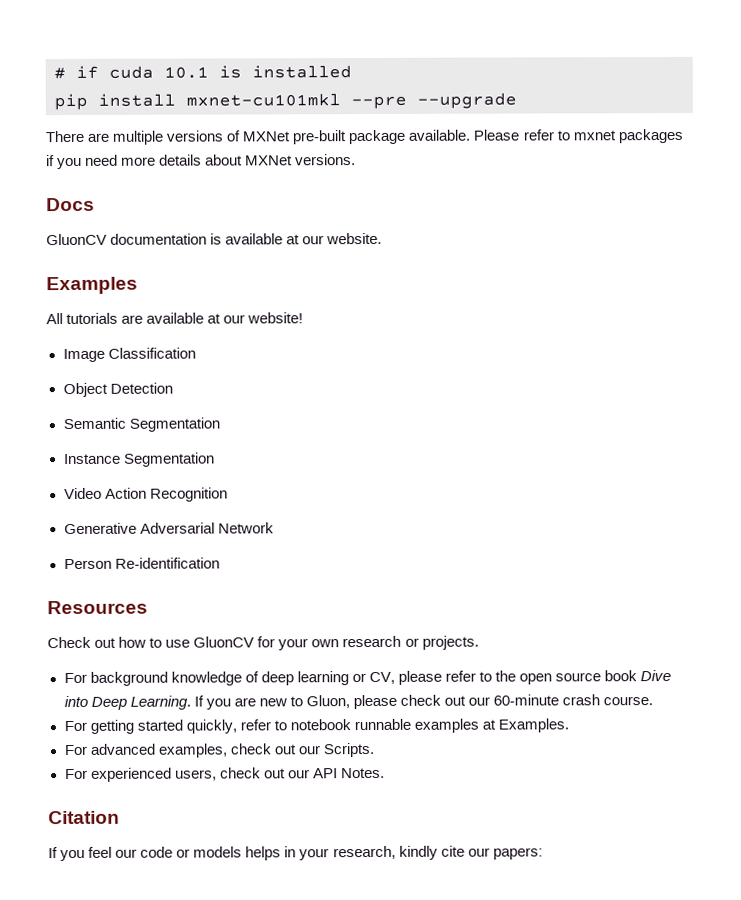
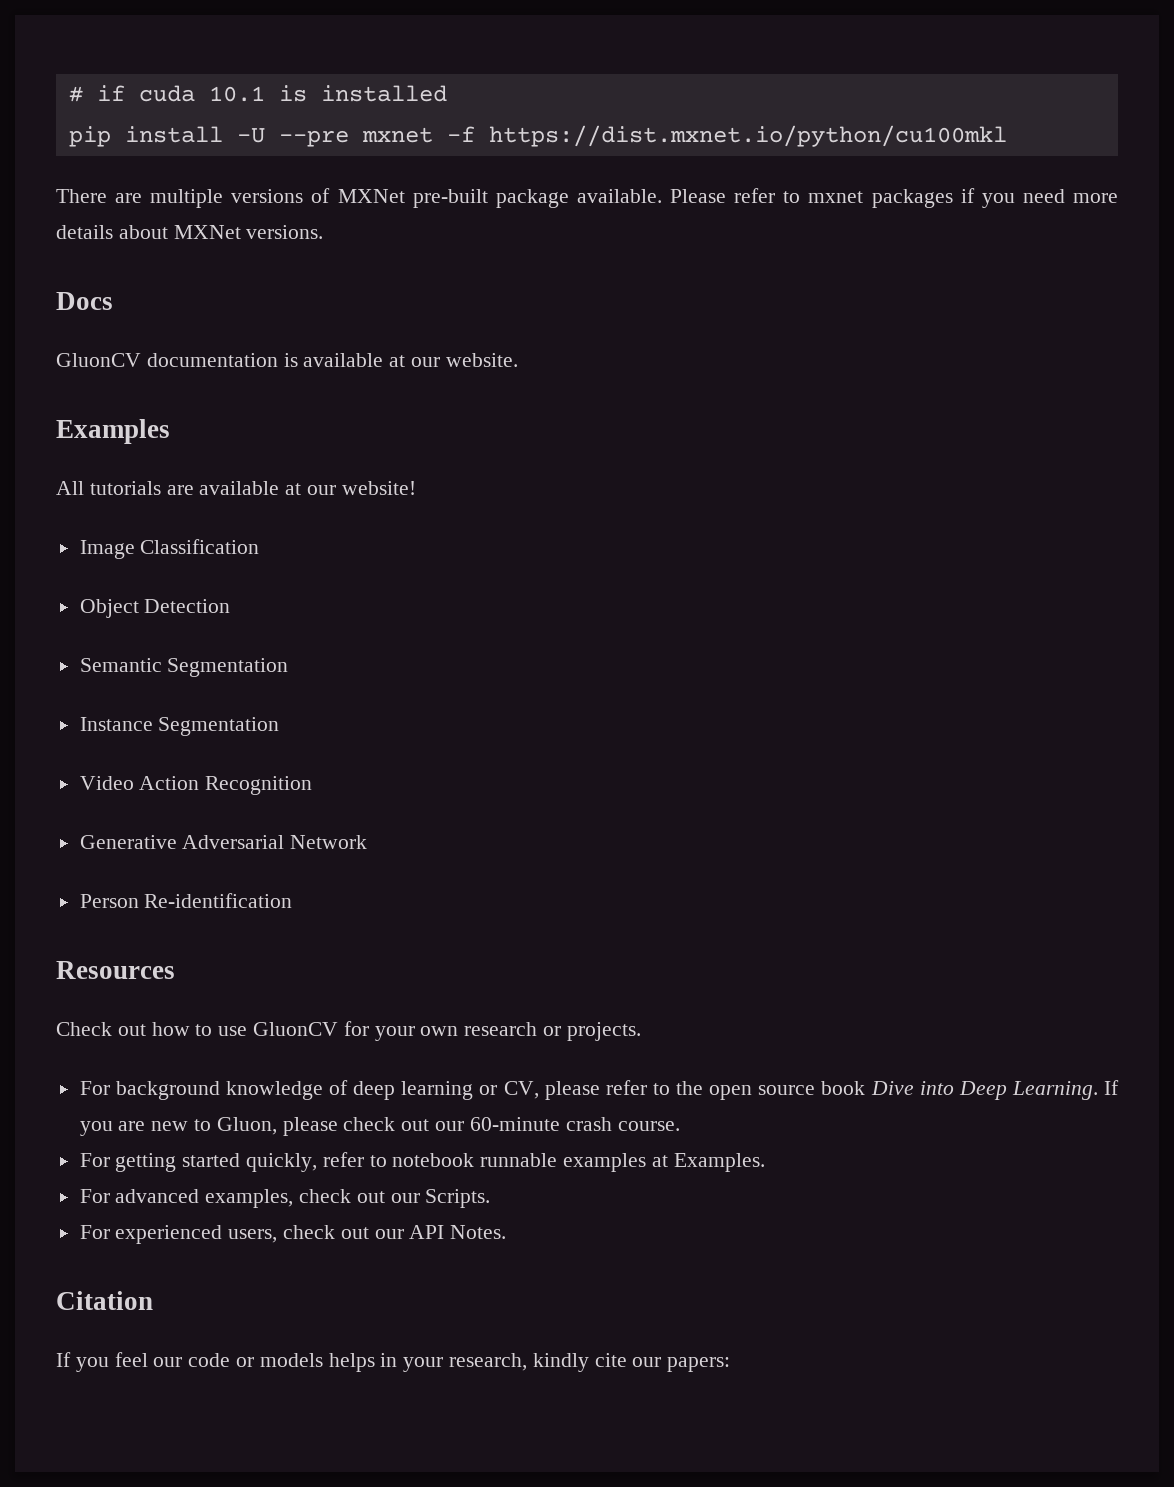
- pip install mxnet-cu101mkl --pre --upgrade
+ pip install -U --pre mxnet -f https://dist.mxnet.io/python/cu100mkl

